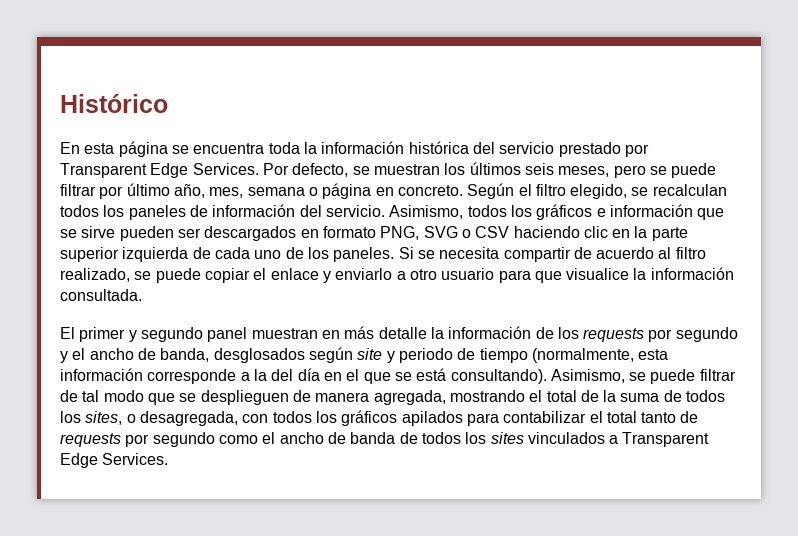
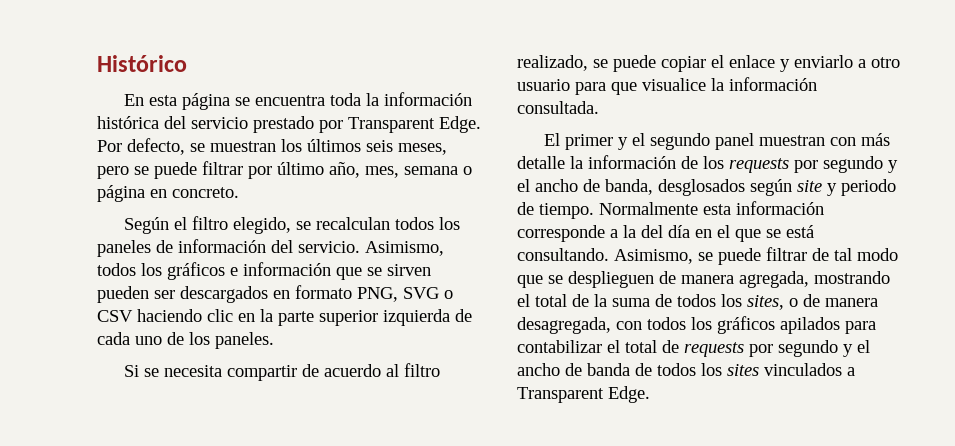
- En esta página se encuentra toda la información histórica del servicio prestado por Transparent Edge Services.
+ En esta página se encuentra toda la información histórica del servicio prestado por Transparent Edge.
- Por defecto, se muestran los últimos seis meses, pero se puede filtrar por último año, mes, semana o página en concreto. Según el filtro elegido, se recalculan todos los paneles de información del servicio.
+ Por defecto, se muestran los últimos seis meses, pero se puede filtrar por último año, mes, semana o página en concreto.
+ Según el filtro elegido, se recalculan todos los paneles de información del servicio.
- Asimismo, todos los gráficos e información que se sirve pueden ser descargados en formato PNG, SVG o CSV haciendo clic en la parte superior izquierda de cada uno de los paneles. Si se necesita compartir de acuerdo al filtro realizado, se puede copiar el enlace y enviarlo a otro usuario para que visualice la información consultada.
+ Asimismo, todos los gráficos e información que se sirven pueden ser descargados en formato PNG, SVG o CSV haciendo clic en la parte superior izquierda de cada uno de los paneles.
+ Si se necesita compartir de acuerdo al filtro realizado, se puede copiar el enlace y enviarlo a otro usuario para que visualice la información consultada.
- El primer y segundo panel muestran en más detalle la información de los requests por segundo y el ancho de banda, desglosados según site y periodo de tiempo (normalmente, esta información corresponde a la del día en el que se está consultando).
+ El primer y el segundo panel muestran con más detalle la información de los requests por segundo y el ancho de banda, desglosados según site y periodo de tiempo. Normalmente esta información corresponde a la del día en el que se está consultando.
- Asimismo, se puede filtrar de tal modo que se desplieguen de manera agregada, mostrando el total de la suma de todos los sites, o desagregada, con todos los gráficos apilados para contabilizar el total tanto de requests por segundo como el ancho de banda de todos los sites vinculados a Transparent Edge Services.
+ Asimismo, se puede filtrar de tal modo que se desplieguen de manera agregada, mostrando el total de la suma de todos los sites, o de manera desagregada, con todos los gráficos apilados para contabilizar el total de requests por segundo y el ancho de banda de todos los sites vinculados a Transparent Edge.

